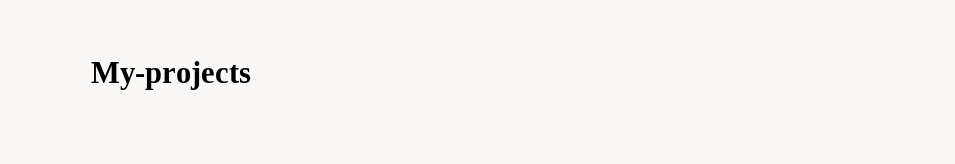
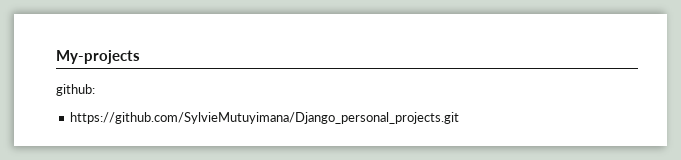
+ github:
+ https://github.com/SylvieMutuyimana/Django_personal_projects.git

